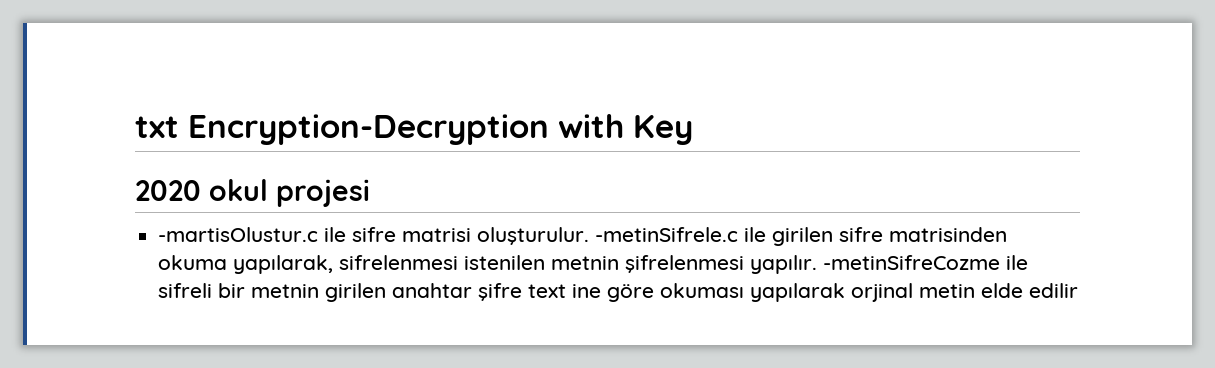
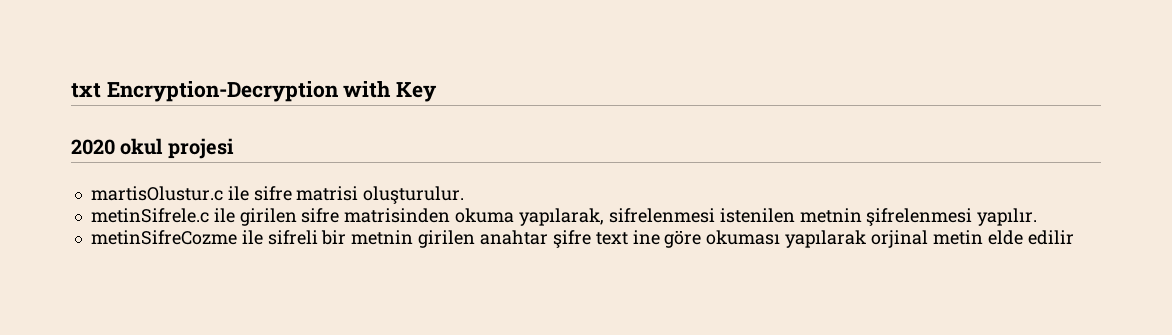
- -martisOlustur.c ile sifre matrisi oluşturulur. -metinSifrele.c ile girilen sifre matrisinden okuma yapılarak, sifrelenmesi istenilen metnin şifrelenmesi yapılır. -metinSifreCozme ile sifreli bir metnin girilen anahtar şifre text ine göre okuması yapılarak orjinal metin elde edilir
+ martisOlustur.c ile sifre matrisi oluşturulur.
+ metinSifrele.c ile girilen sifre matrisinden okuma yapılarak, sifrelenmesi istenilen metnin şifrelenmesi yapılır.
+ metinSifreCozme ile sifreli bir metnin girilen anahtar şifre text ine göre okuması yapılarak orjinal metin elde edilir

